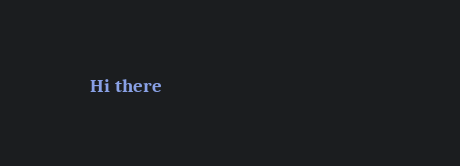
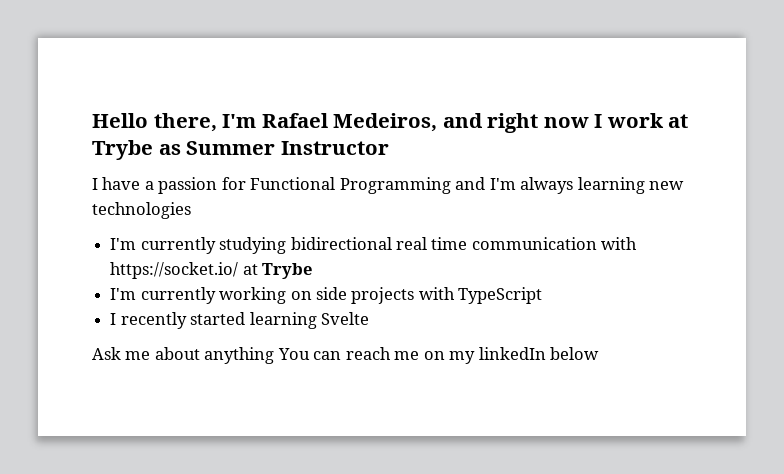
- Hi there
+ Hello there, I'm Rafael Medeiros, and right now I work at Trybe as Summer Instructor
+ I have a passion for Functional Programming and I'm always learning new technologies
+ I'm currently studying bidirectional real time communication with https://socket.io/ at Trybe
+ I'm currently working on side projects with TypeScript
+ I recently started learning Svelte
+ Ask me about anything You can reach me on my linkedIn below

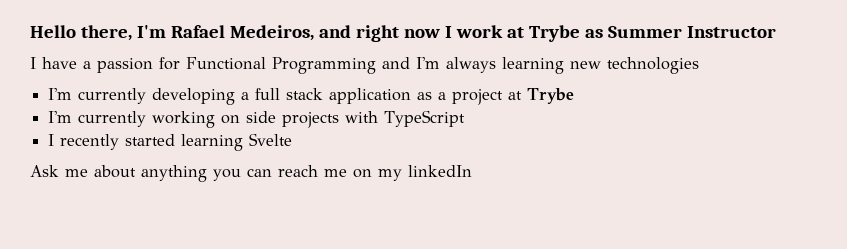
- I'm currently studying bidirectional real time communication with https://socket.io/ at Trybe
+ I'm currently developing a full stack application as a project at Trybe
- Ask me about anything You can reach me on my linkedIn below
+ Ask me about anything you can reach me on my linkedIn

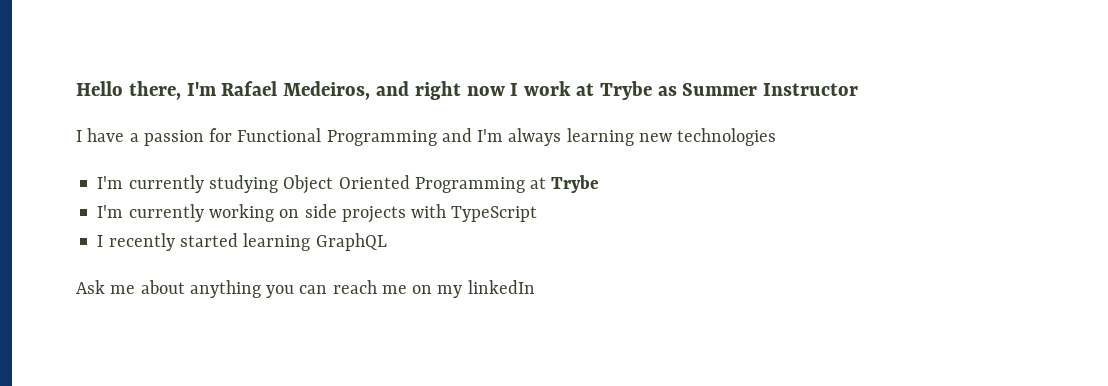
- I'm currently developing a full stack application as a project at Trybe
+ I'm currently studying Object Oriented Programming at Trybe
- I recently started learning Svelte
+ I recently started learning GraphQL

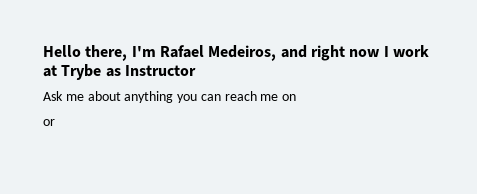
- Hello there, I'm Rafael Medeiros, and right now I work at Trybe as Summer Instructor
+ Hello there, I'm Rafael Medeiros, and right now I work at Trybe as Instructor
- I have a passion for Functional Programming and I'm always learning new technologies
- I'm currently studying Object Oriented Programming at Trybe
- I'm currently working on side projects with TypeScript
- I recently started learning GraphQL
- Ask me about anything you can reach me on my linkedIn
+ Ask me about anything you can reach me on
+ or

